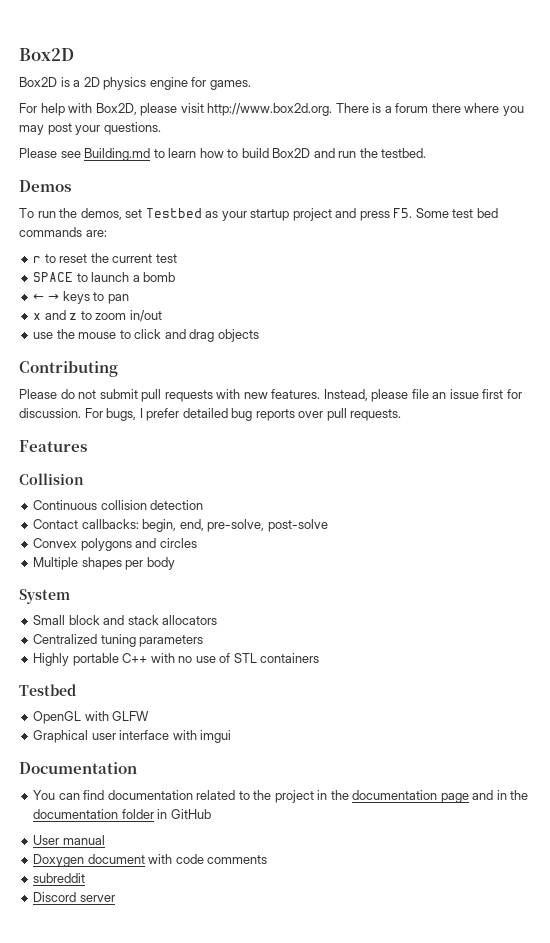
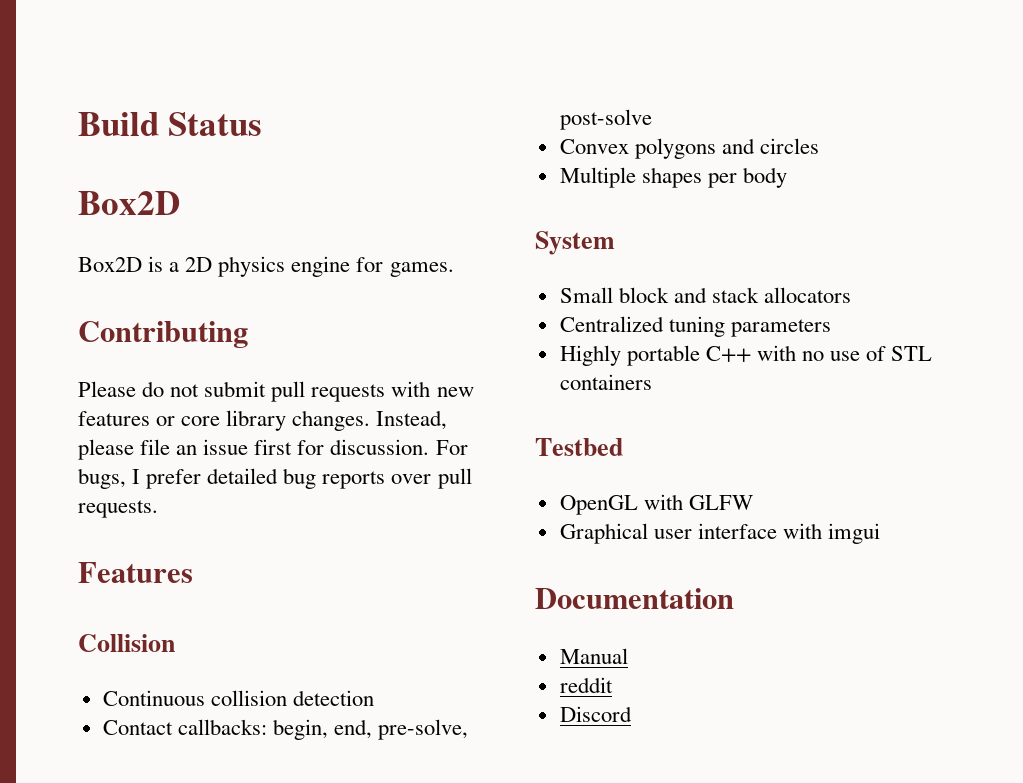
+ Build Status
- For help with Box2D, please visit http://www.box2d.org. There is a forum there where you may post your questions.
- Please see Building.md to learn how to build Box2D and run the testbed.
- Demos
- To run the demos, set Testbed as your startup project and press F5. Some test bed commands are:
- r to reset the current test
- SPACE to launch a bomb
- ← → keys to pan
- x and z to zoom in/out
- use the mouse to click and drag objects
- Please do not submit pull requests with new features.
+ Please do not submit pull requests with new features or core library changes.
- You can find documentation related to the project in the documentation page and in the documentation folder in GitHub
- User manual
- Doxygen document with code comments
- subreddit
+ Manual
+ reddit
- Discord server
+ Discord

